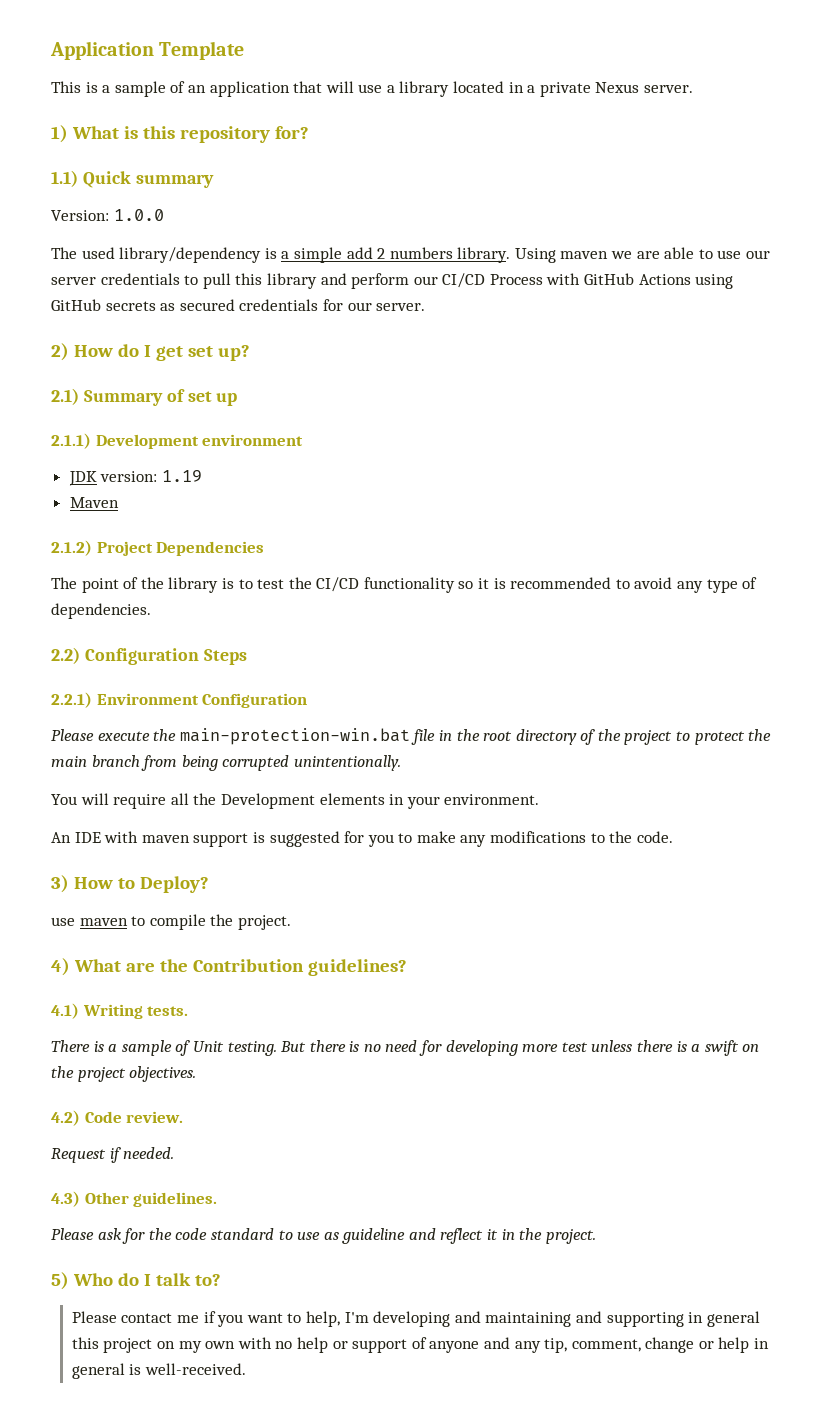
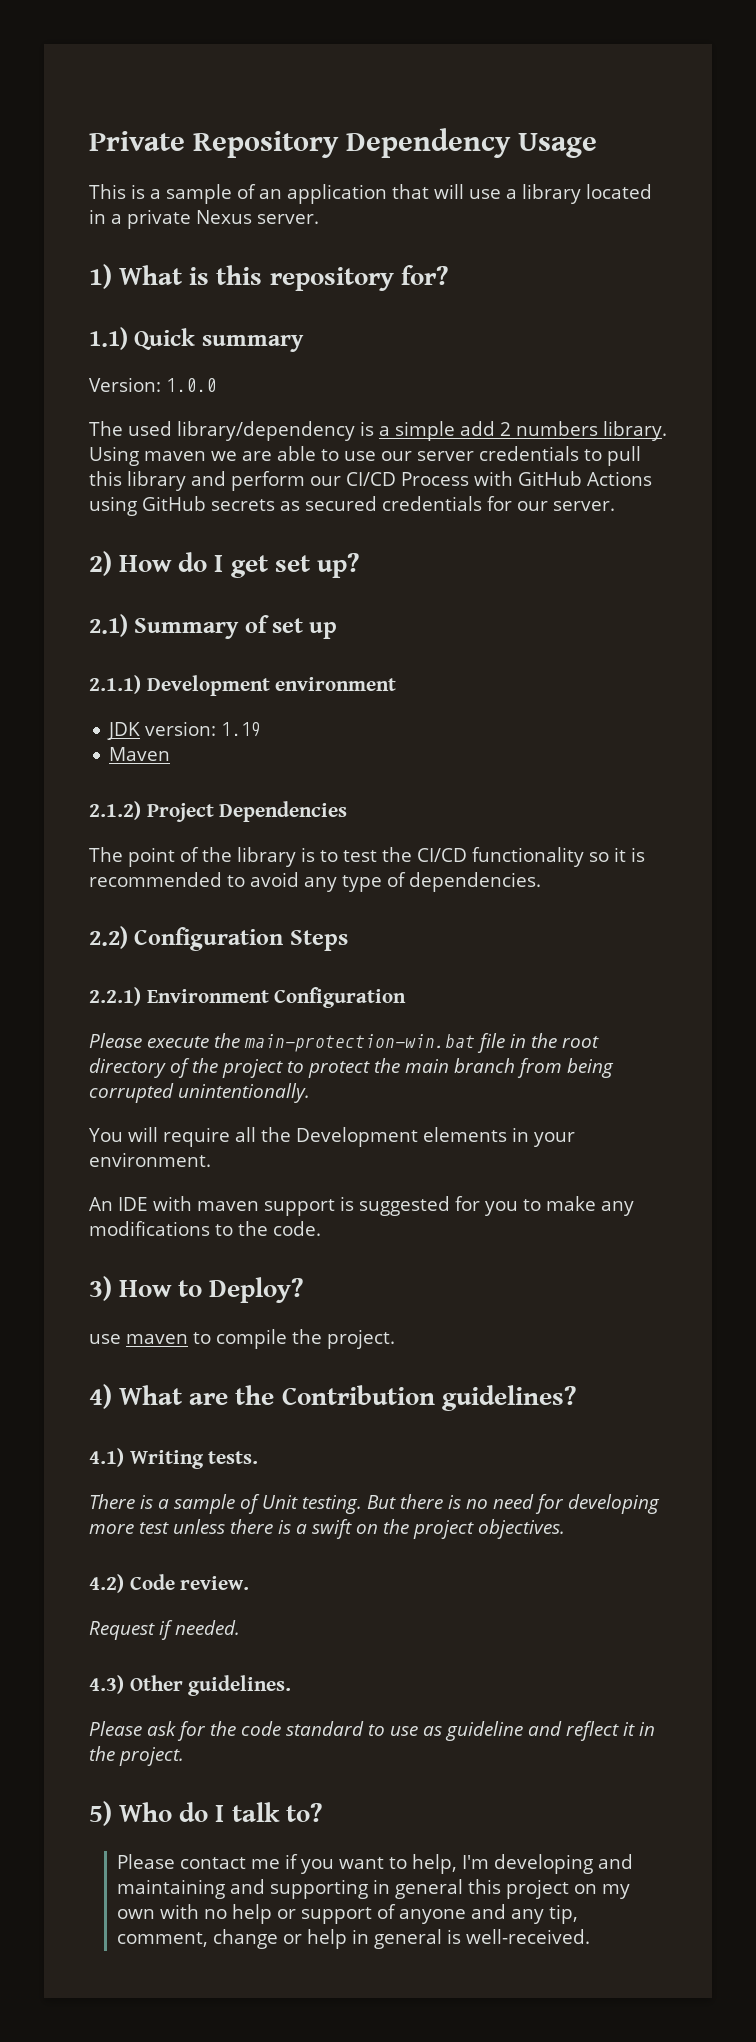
- Application Template
+ Private Repository Dependency Usage

